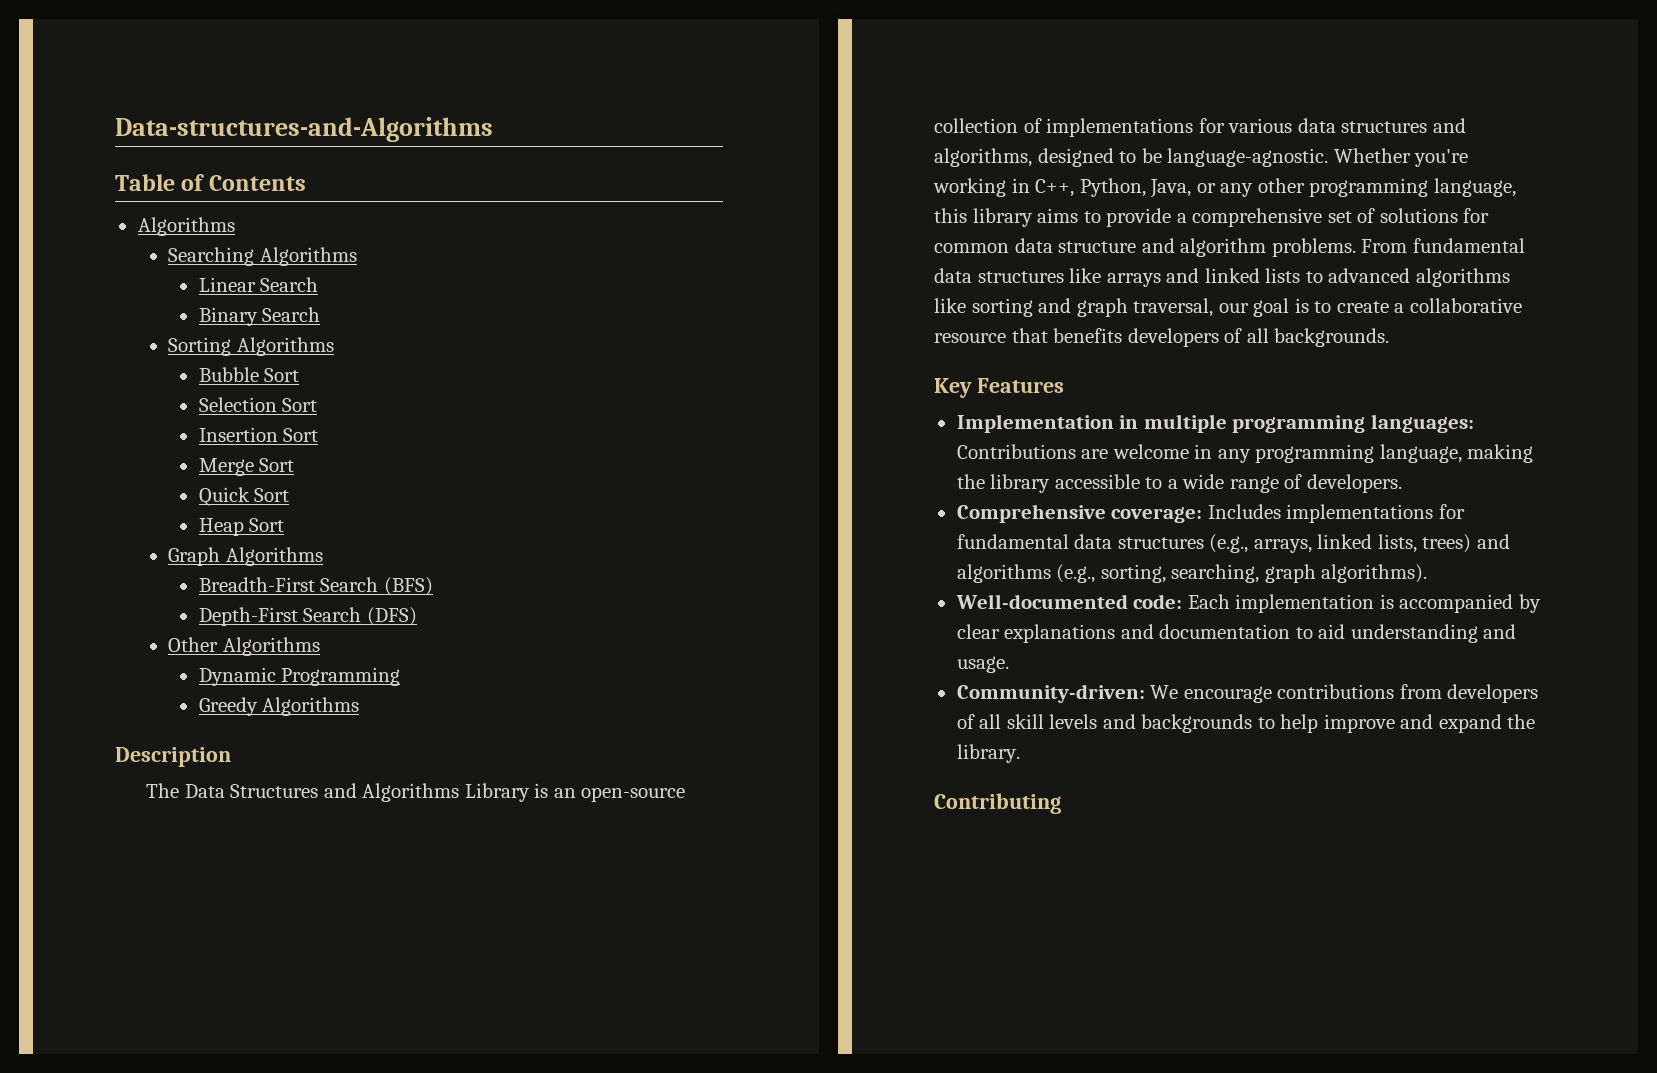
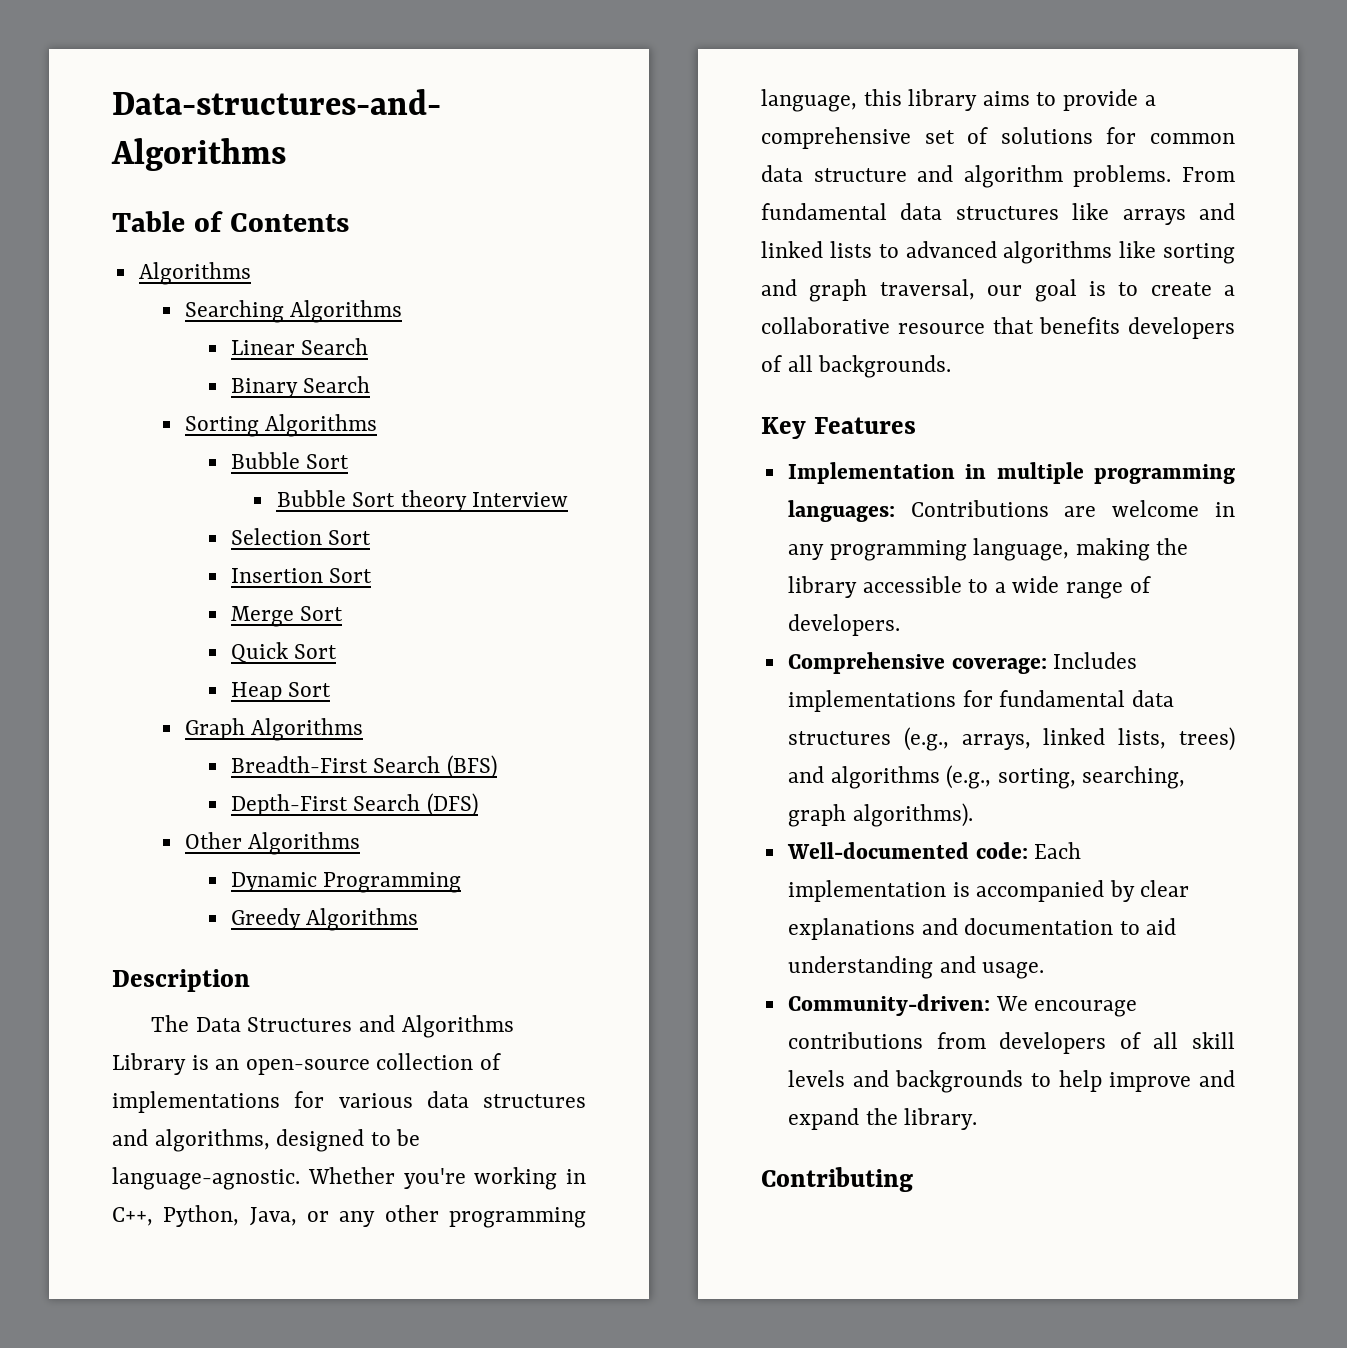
+ Bubble Sort theory Interview

